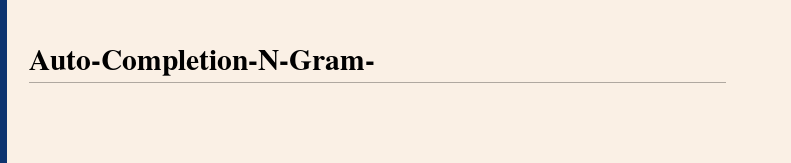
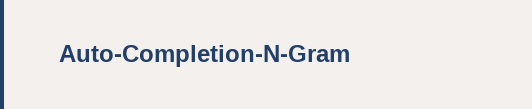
- Auto-Completion-N-Gram-
+ Auto-Completion-N-Gram

